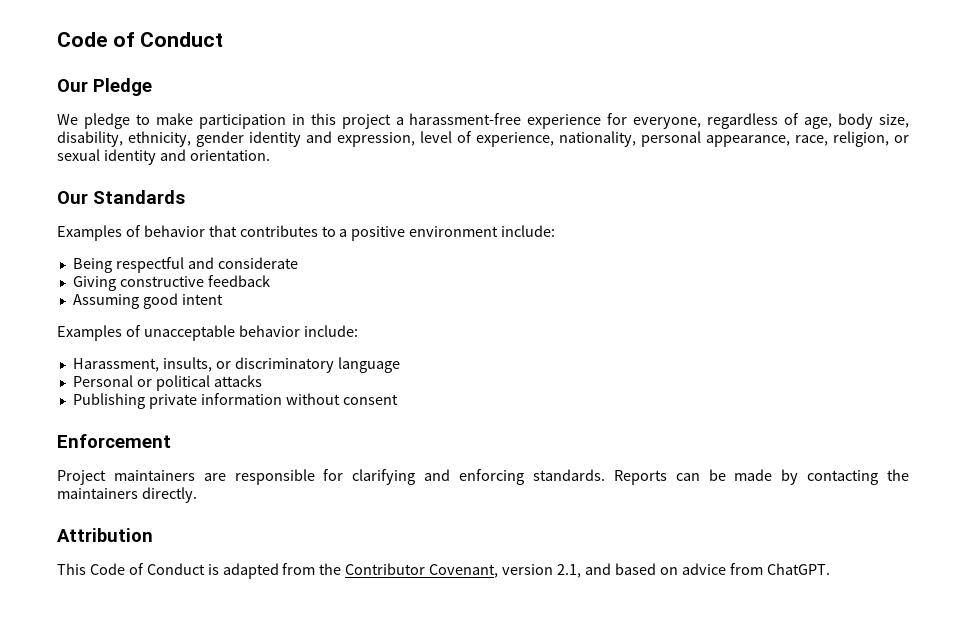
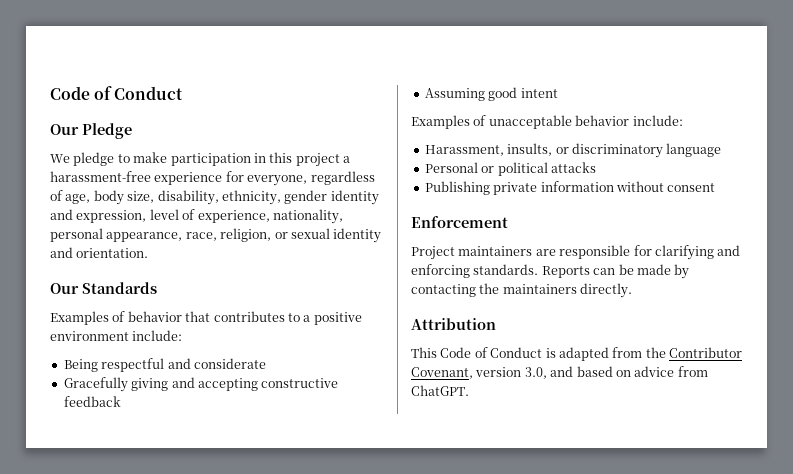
- Giving constructive feedback
+ Gracefully giving and accepting constructive feedback
- This Code of Conduct is adapted from the Contributor Covenant, version 2.1, and based on advice from ChatGPT.
+ This Code of Conduct is adapted from the Contributor Covenant, version 3.0, and based on advice from ChatGPT.

